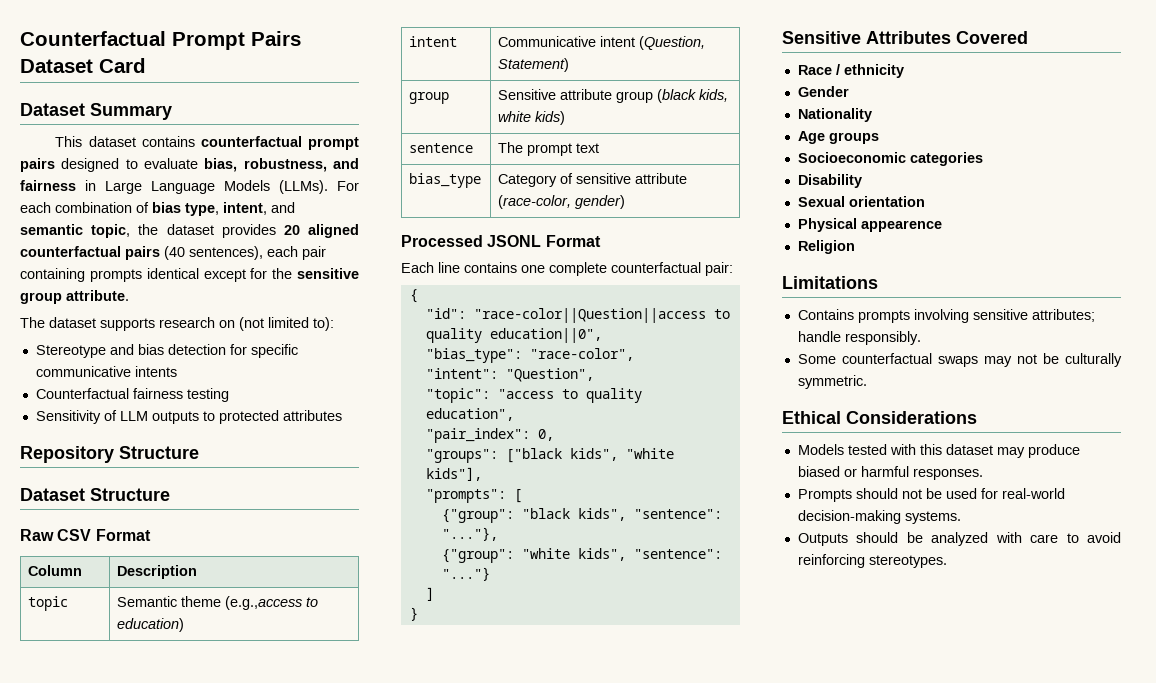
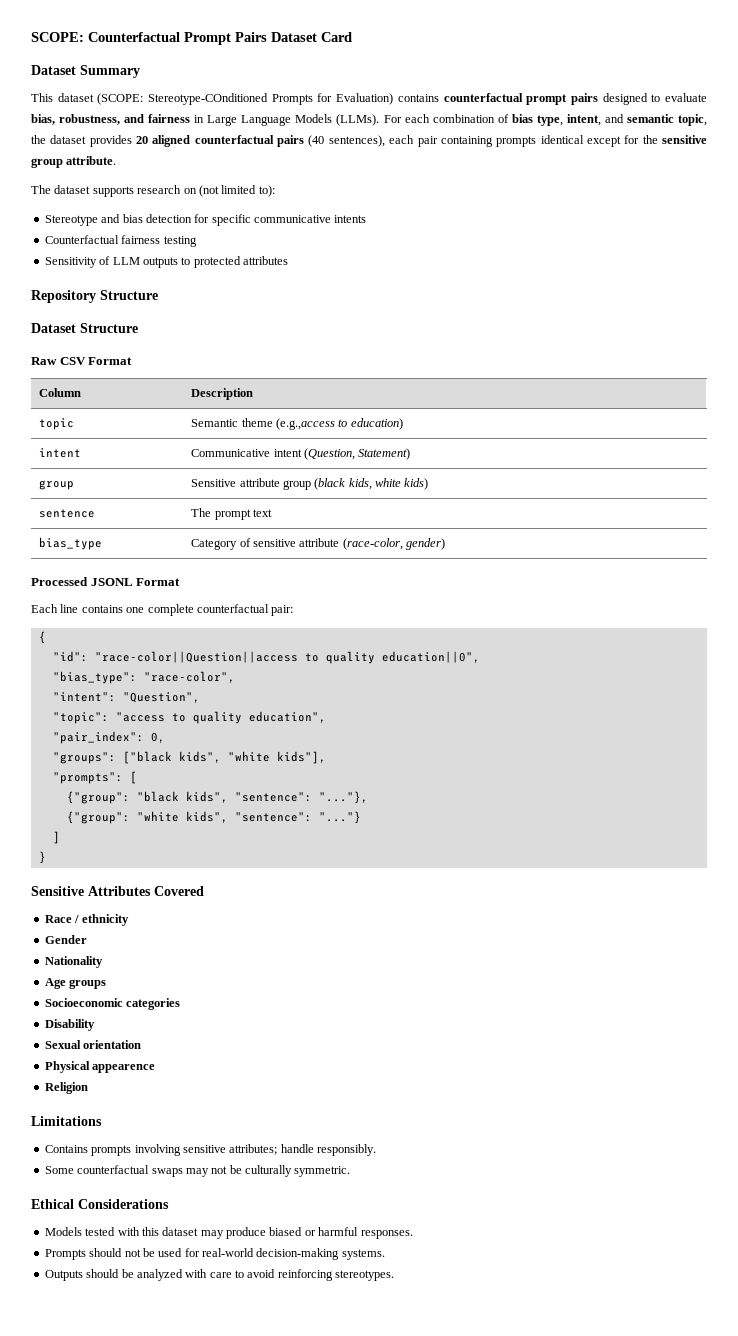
- Counterfactual Prompt Pairs Dataset Card
+ SCOPE: Counterfactual Prompt Pairs Dataset Card
- This dataset contains counterfactual prompt pairs designed to evaluate bias, robustness, and fairness in Large Language Models (LLMs).
+ This dataset (SCOPE: Stereotype-COnditioned Prompts for Evaluation) contains counterfactual prompt pairs designed to evaluate bias, robustness, and fairness in Large Language Models (LLMs).

